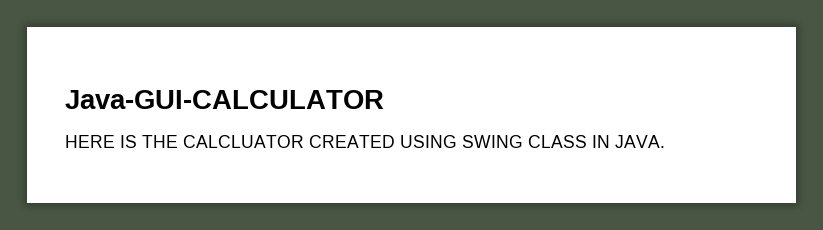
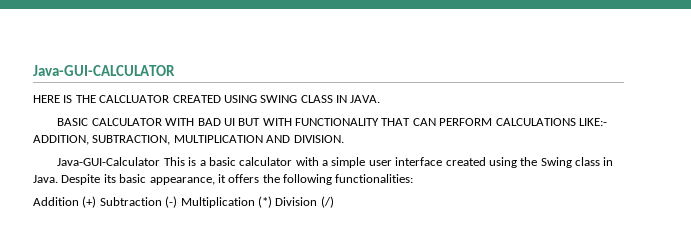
+ BASIC CALCULATOR WITH BAD UI BUT WITH FUNCTIONALITY THAT CAN PERFORM CALCULATIONS LIKE:- ADDITION, SUBTRACTION, MULTIPLICATION AND DIVISION.
+ Java-GUI-Calculator This is a basic calculator with a simple user interface created using the Swing class in Java. Despite its basic appearance, it offers the following functionalities:
+ Addition (+) Subtraction (-) Multiplication (*) Division (/)

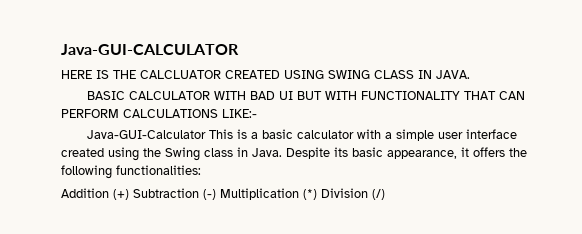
- BASIC CALCULATOR WITH BAD UI BUT WITH FUNCTIONALITY THAT CAN PERFORM CALCULATIONS LIKE:- ADDITION, SUBTRACTION, MULTIPLICATION AND DIVISION.
+ BASIC CALCULATOR WITH BAD UI BUT WITH FUNCTIONALITY THAT CAN PERFORM CALCULATIONS LIKE:-

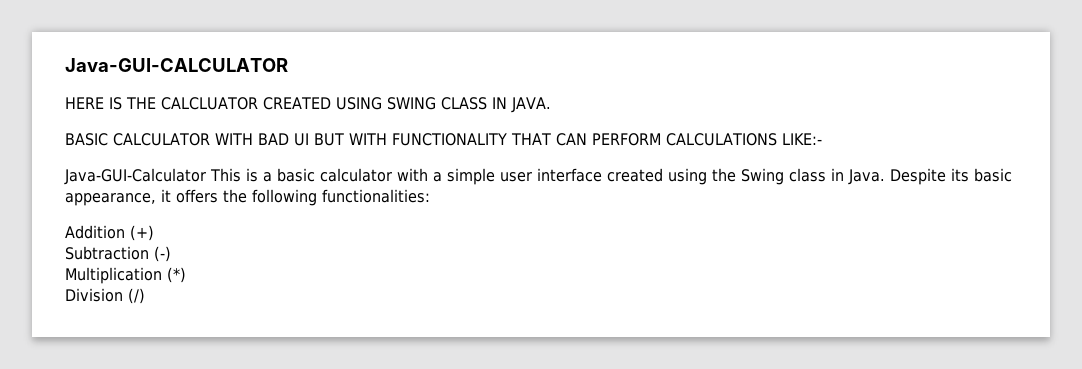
- Addition (+) Subtraction (-) Multiplication (*) Division (/)
+ Addition (+)
+ Subtraction (-)
+ Multiplication (*)
+ Division (/)

